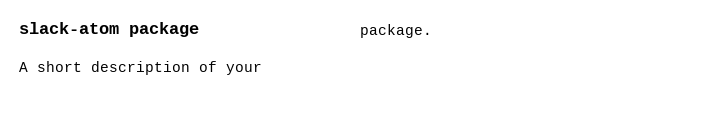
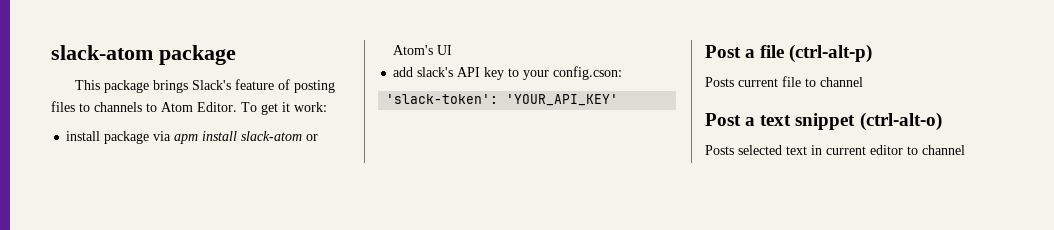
- A short description of your package.
+ This package brings Slack's feature of posting files to channels to Atom Editor. To get it work:
+ install package via apm install slack-atom or Atom's UI
+ add slack's API key to your config.cson:
+ 'slack-token': 'YOUR_API_KEY'
+ Post a file (ctrl-alt-p)
+ Posts current file to channel
+ Post a text snippet (ctrl-alt-o)
+ Posts selected text in current editor to channel

